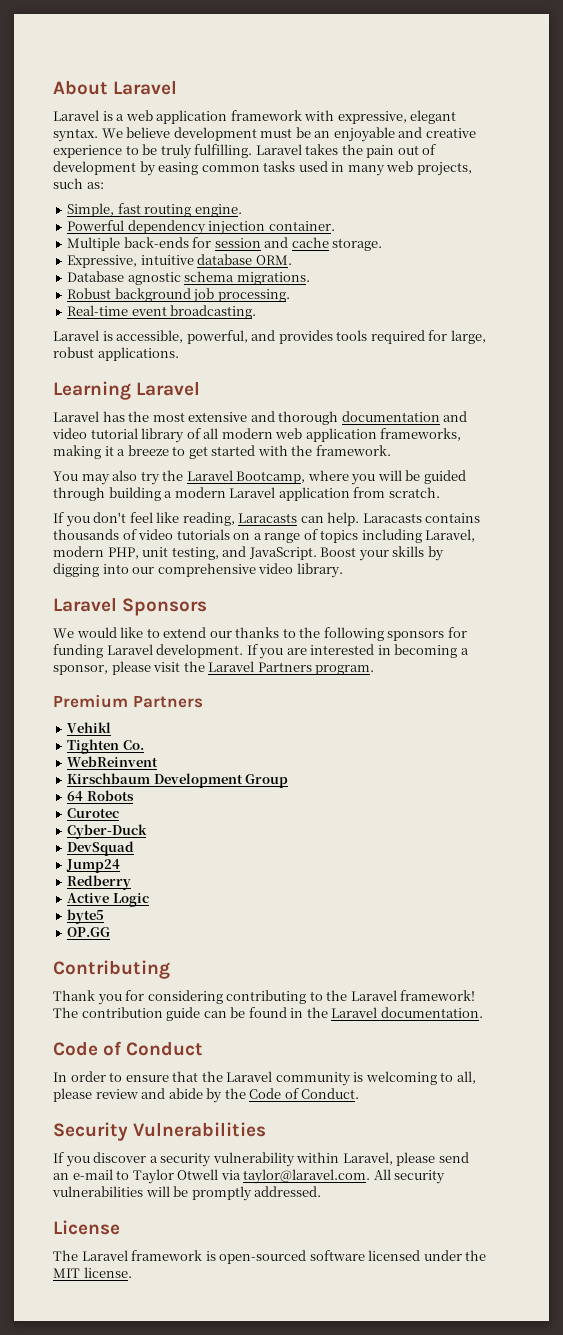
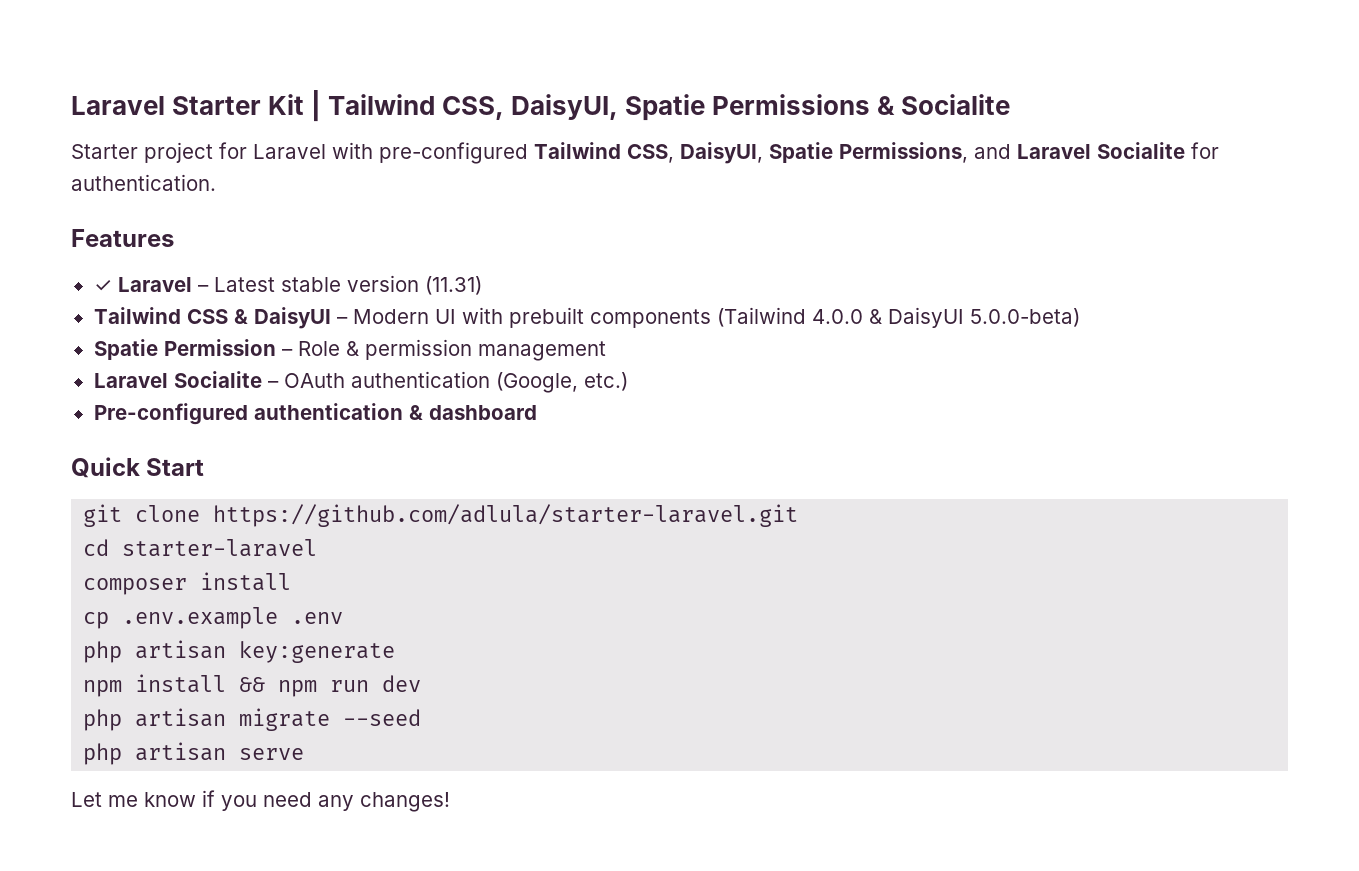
- About Laravel
- Laravel is a web application framework with expressive, elegant syntax. We believe development must be an enjoyable and creative experience to be truly fulfilling. Laravel takes the pain out of development by easing common tasks used in many web projects, such as:
- Simple, fast routing engine.
- Powerful dependency injection container.
- Multiple back-ends for session and cache storage.
- Expressive, intuitive database ORM.
- Database agnostic schema migrations.
- Robust background job processing.
- Real-time event broadcasting.
- Laravel is accessible, powerful, and provides tools required for large, robust applications.
- Learning Laravel
- Laravel has the most extensive and thorough documentation and video tutorial library of all modern web application frameworks, making it a breeze to get started with the framework.
- You may also try the Laravel Bootcamp, where you will be guided through building a modern Laravel application from scratch.
- If you don't feel like reading, Laracasts can help. Laracasts contains thousands of video tutorials on a range of topics including Laravel, modern PHP, unit testing, and JavaScript. Boost your skills by digging into our comprehensive video library.
- Laravel Sponsors
- We would like to extend our thanks to the following sponsors for funding Laravel development. If you are interested in becoming a sponsor, please visit the Laravel Partners program.
- Premium Partners
- Vehikl
- Tighten Co.
- WebReinvent
- Kirschbaum Development Group
- 64 Robots
- Curotec
- Cyber-Duck
- DevSquad
- Jump24
- Redberry
- Active Logic
- byte5
- OP.GG
- Contributing
- Thank you for considering contributing to the Laravel framework! The contribution guide can be found in the Laravel documentation.
- Code of Conduct
- In order to ensure that the Laravel community is welcoming to all, please review and abide by the Code of Conduct.
- Security Vulnerabilities
- If you discover a security vulnerability within Laravel, please send an e-mail to Taylor Otwell via taylor@laravel.com. All security vulnerabilities will be promptly addressed.
- License
- The Laravel framework is open-sourced software licensed under the MIT license.
+ Laravel Starter Kit | Tailwind CSS, DaisyUI, Spatie Permissions & Socialite
+ Starter project for Laravel with pre-configured Tailwind CSS, DaisyUI, Spatie Permissions, and Laravel Socialite for authentication.
+ Features
+ ✓ Laravel – Latest stable version (11.31)
+ Tailwind CSS & DaisyUI – Modern UI with prebuilt components (Tailwind 4.0.0 & DaisyUI 5.0.0-beta)
+ Spatie Permission – Role & permission management
+ Laravel Socialite – OAuth authentication (Google, etc.)
+ Pre-configured authentication & dashboard
+ Quick Start
+ git clone https://github.com/adlula/starter-laravel.git
+ cd starter-laravel
+ composer install
+ cp .env.example .env
+ php artisan key:generate
+ npm install && npm run dev
+ php artisan migrate --seed
+ php artisan serve
+ Let me know if you need any changes!

